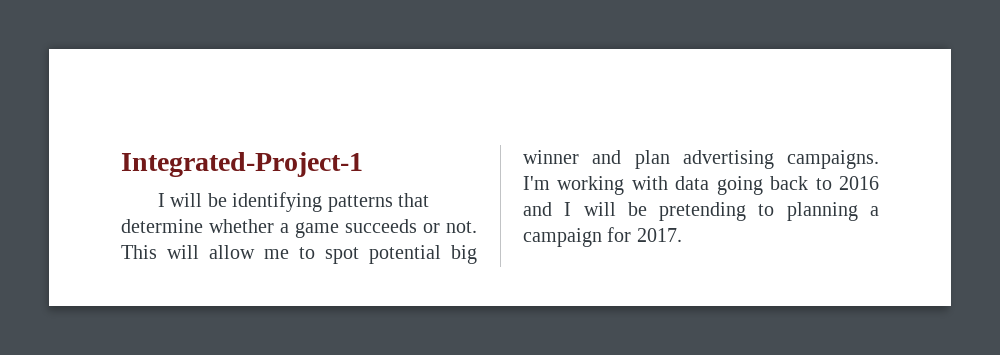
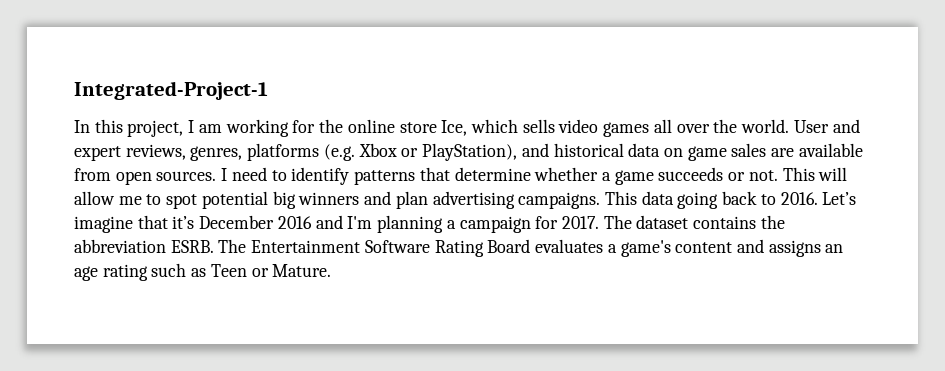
- I will be identifying patterns that determine whether a game succeeds or not.
+ In this project, I am working for the online store Ice, which sells video games all over the world. User and expert reviews, genres, platforms (e.g. Xbox or PlayStation), and historical data on game sales are available from open sources. I need to identify patterns that determine whether a game succeeds or not.
- This will allow me to spot potential big winner and plan advertising campaigns.
+ This will allow me to spot potential big winners and plan advertising campaigns.
- I'm working with data going back to 2016 and I will be pretending to planning a campaign for 2017.
+ This data going back to 2016. Let’s imagine that it’s December 2016 and I'm planning a campaign for 2017.
+ The dataset contains the abbreviation ESRB. The Entertainment Software Rating Board evaluates a game's content and assigns an age rating such as Teen or Mature.

